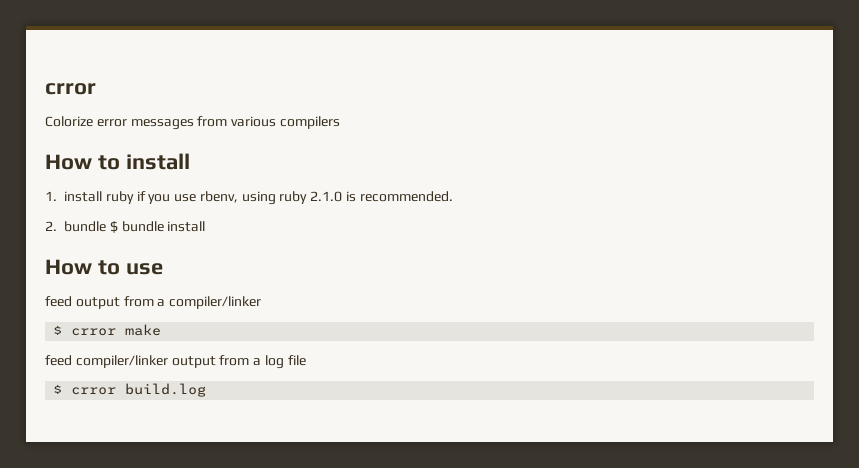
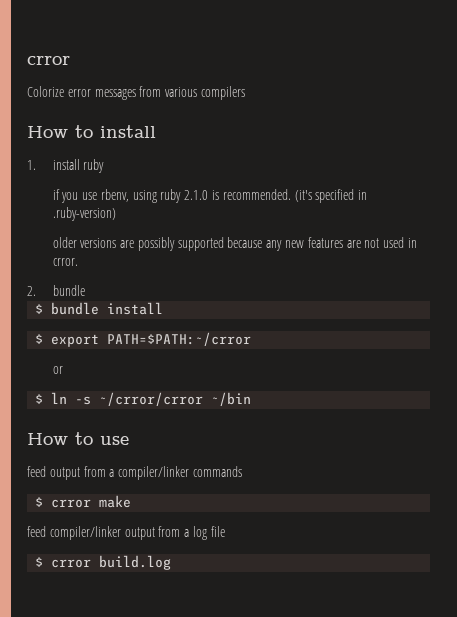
- 1. install ruby if you use rbenv, using ruby 2.1.0 is recommended.
+ 1. install ruby
+ if you use rbenv, using ruby 2.1.0 is recommended. (it's specified in .ruby-version)
+ older versions are possibly supported because any new features are not used in crror.
- 2. bundle $ bundle install
+ 2. bundle
+ $ bundle install
+ $ export PATH=$PATH:~/crror
+ or
+ $ ln -s ~/crror/crror ~/bin
- feed output from a compiler/linker
+ feed output from a compiler/linker commands

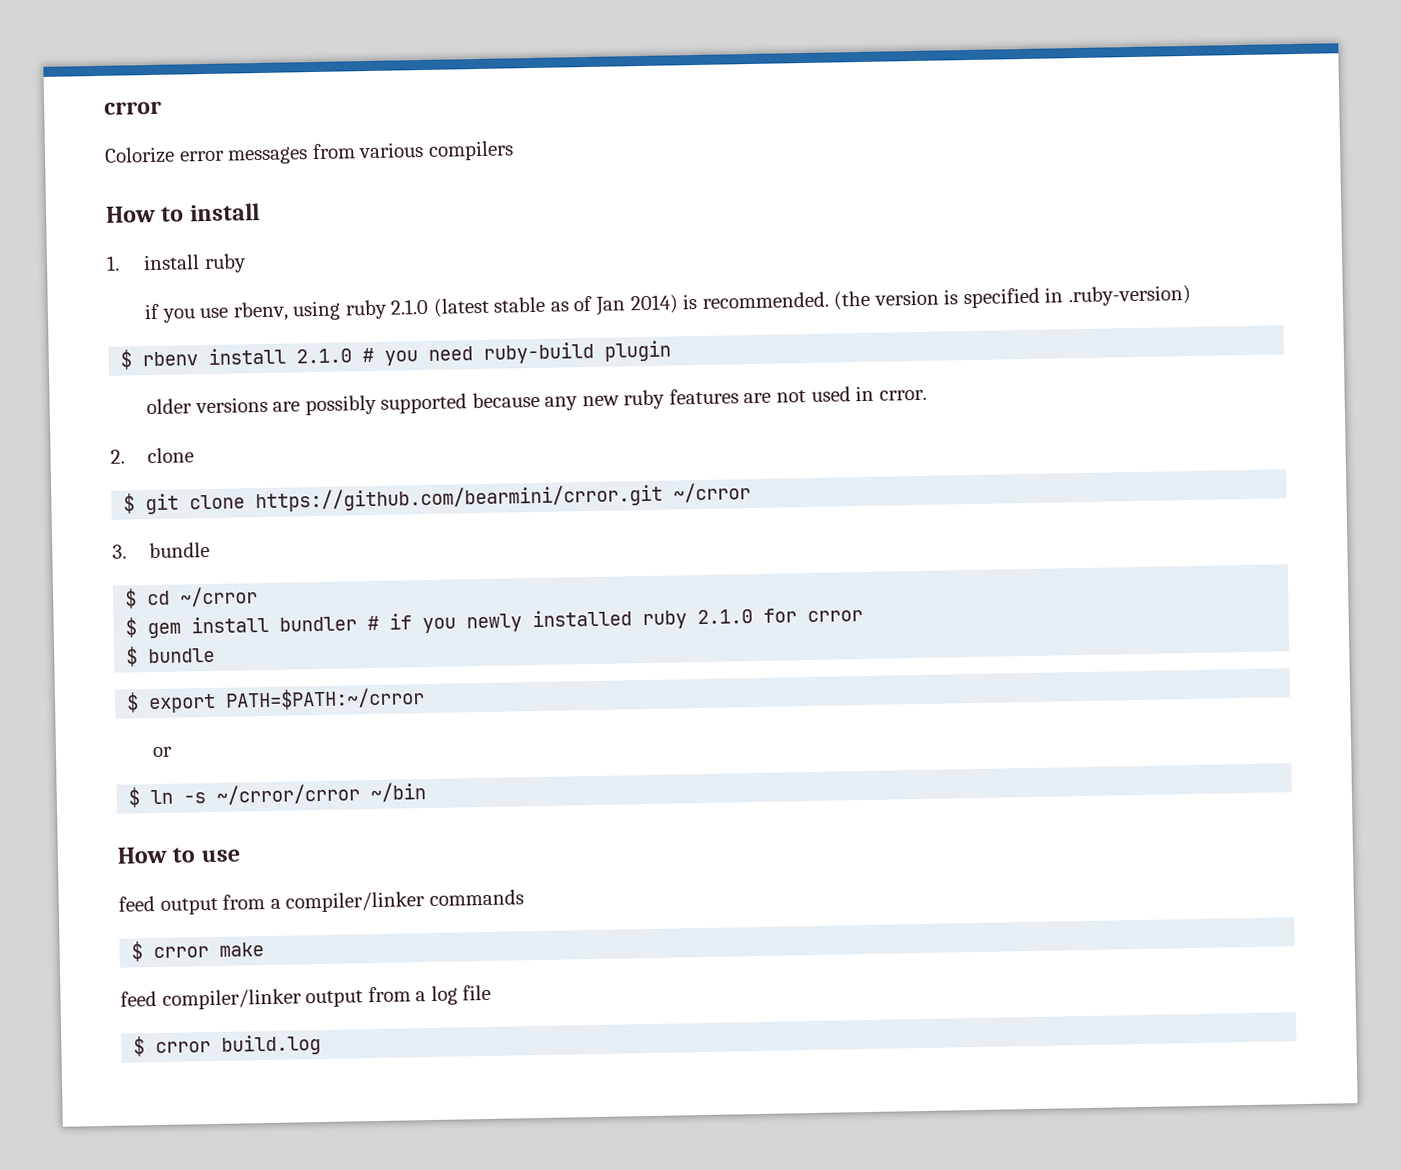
- if you use rbenv, using ruby 2.1.0 is recommended. (it's specified in .ruby-version)
+ if you use rbenv, using ruby 2.1.0 (latest stable as of Jan 2014) is recommended. (the version is specified in .ruby-version)
+ $ rbenv install 2.1.0 # you need ruby-build plugin
- older versions are possibly supported because any new features are not used in crror.
+ older versions are possibly supported because any new ruby features are not used in crror.
- 2. bundle
+ 2. clone
+ $ git clone https://github.com/bearmini/crror.git ~/crror
+ 3. bundle
+ $ cd ~/crror
+ $ gem install bundler # if you newly installed ruby 2.1.0 for crror
- $ bundle install
+ $ bundle

